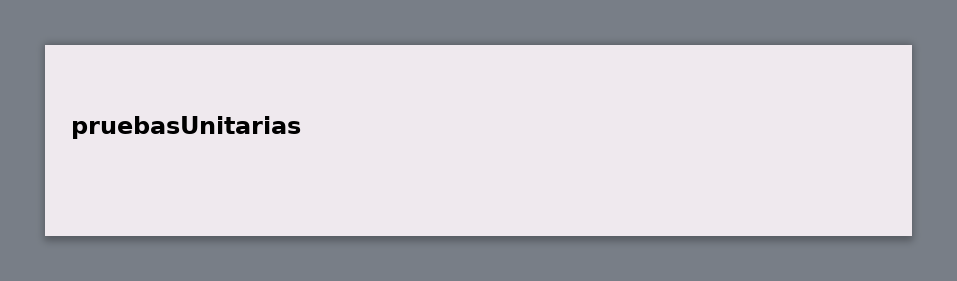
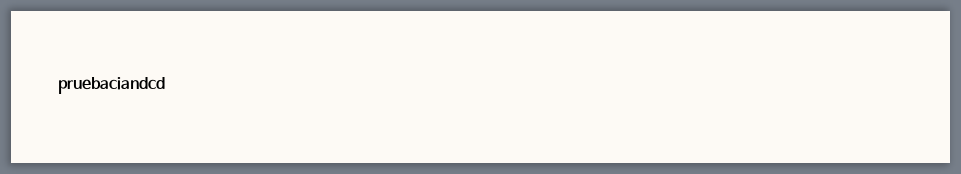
- pruebasUnitarias
+ pruebaciandcd

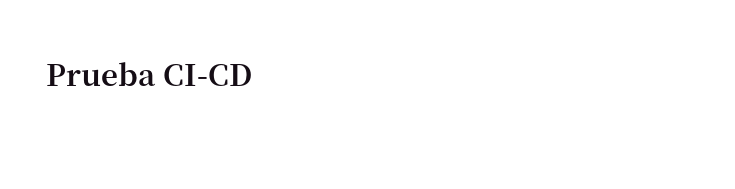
- pruebaciandcd
+ Prueba CI-CD

